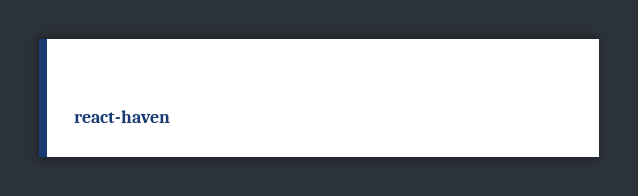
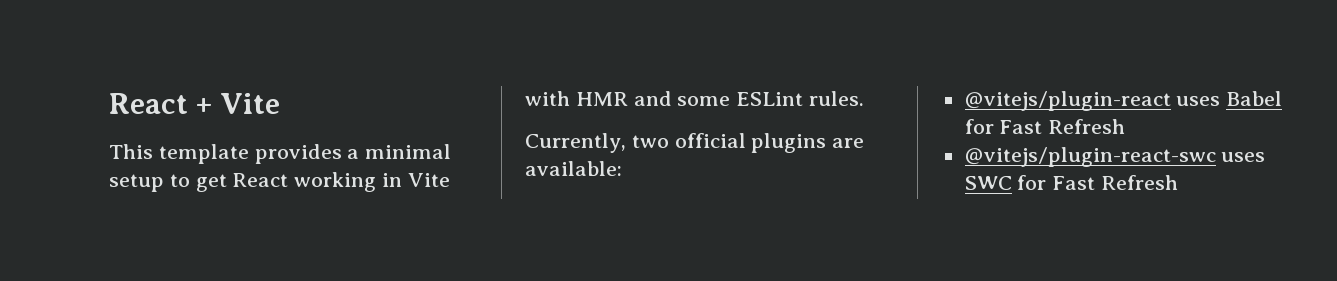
- react-haven
+ React + Vite
+ This template provides a minimal setup to get React working in Vite with HMR and some ESLint rules.
+ Currently, two official plugins are available:
+ @vitejs/plugin-react uses Babel for Fast Refresh
+ @vitejs/plugin-react-swc uses SWC for Fast Refresh

